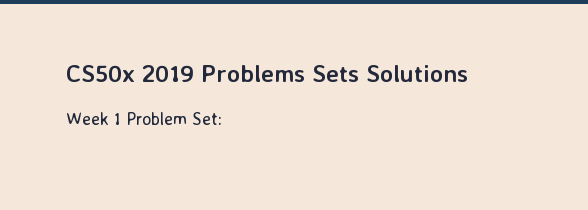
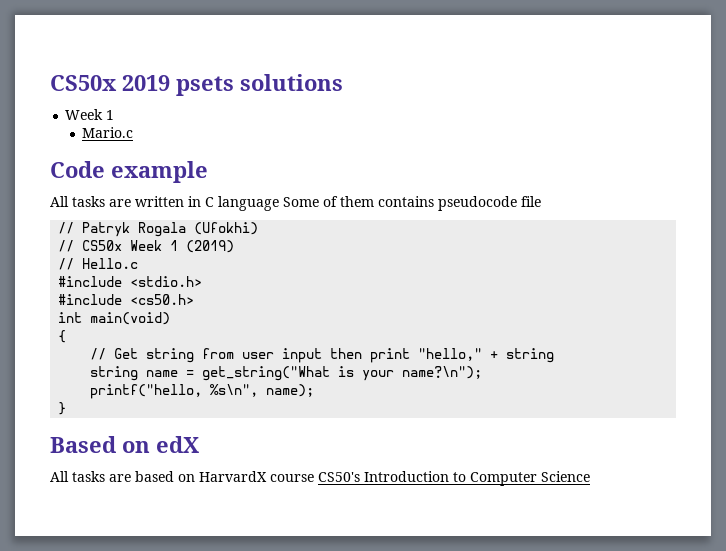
- CS50x 2019 Problems Sets Solutions
- Week 1 Problem Set:
+ CS50x 2019 psets solutions
+ Week 1
+ Mario.c
+ Code example
+ All tasks are written in C language Some of them contains pseudocode file
+ // Patryk Rogala (Ufokhi)
+ // CS50x Week 1 (2019)
+ // Hello.c
+ #include <stdio.h>
+ #include <cs50.h>
+ int main(void)
+ {
+ // Get string from user input then print "hello," + string
+ string name = get_string("What is your name?\n");
+ printf("hello, %s\n", name);
+ }
+ Based on edX
+ All tasks are based on HarvardX course CS50's Introduction to Computer Science

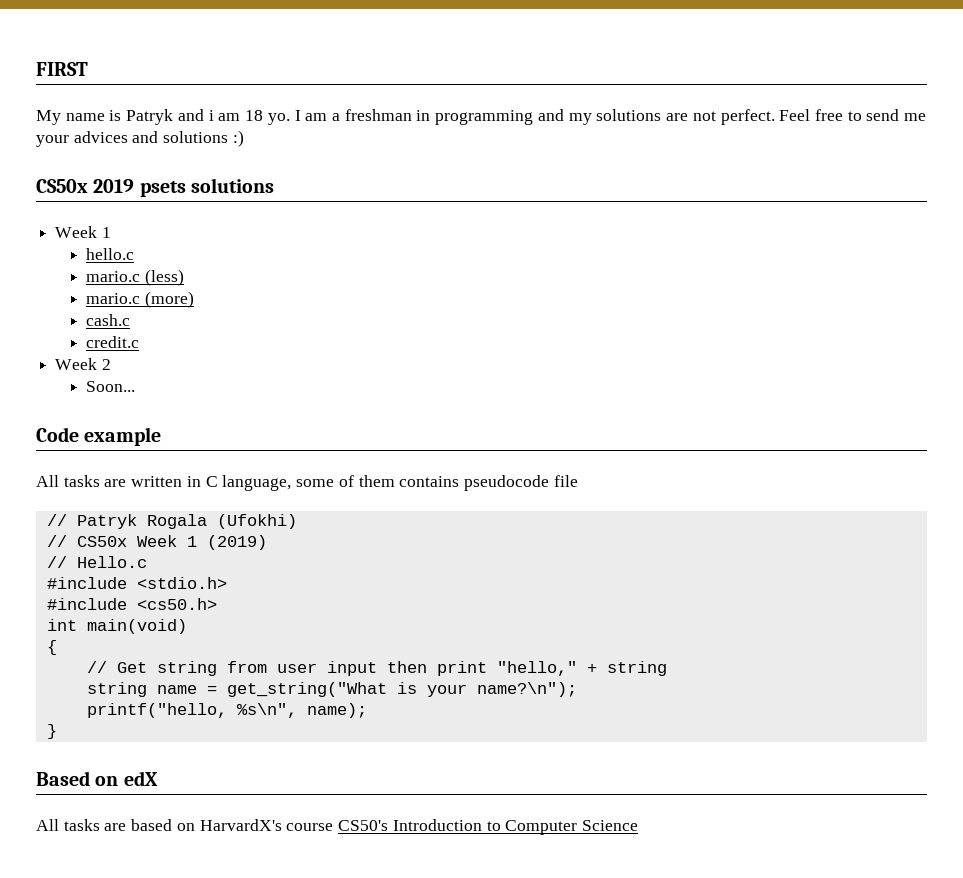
+ FIRST
+ My name is Patryk and i am 18 yo. I am a freshman in programming and my solutions are not perfect. Feel free to send me your advices and solutions :)
- Mario.c
+ hello.c
+ mario.c (less)
+ mario.c (more)
+ cash.c
+ credit.c
+ Week 2
+ Soon...
- All tasks are written in C language Some of them contains pseudocode file
+ All tasks are written in C language, some of them contains pseudocode file
- All tasks are based on HarvardX course CS50's Introduction to Computer Science
+ All tasks are based on HarvardX's course CS50's Introduction to Computer Science

